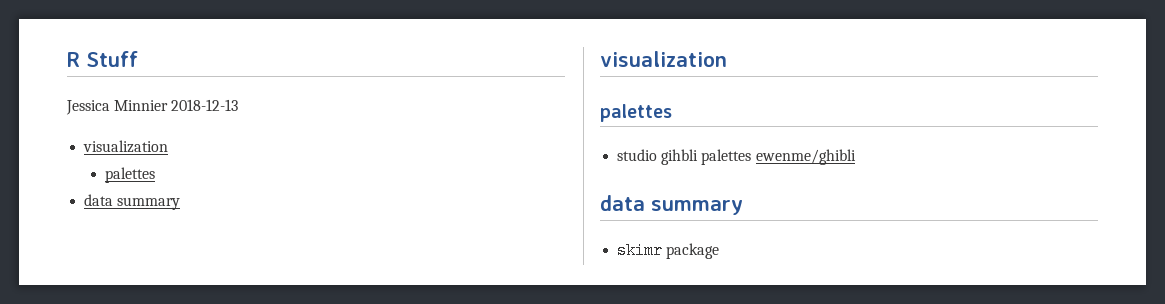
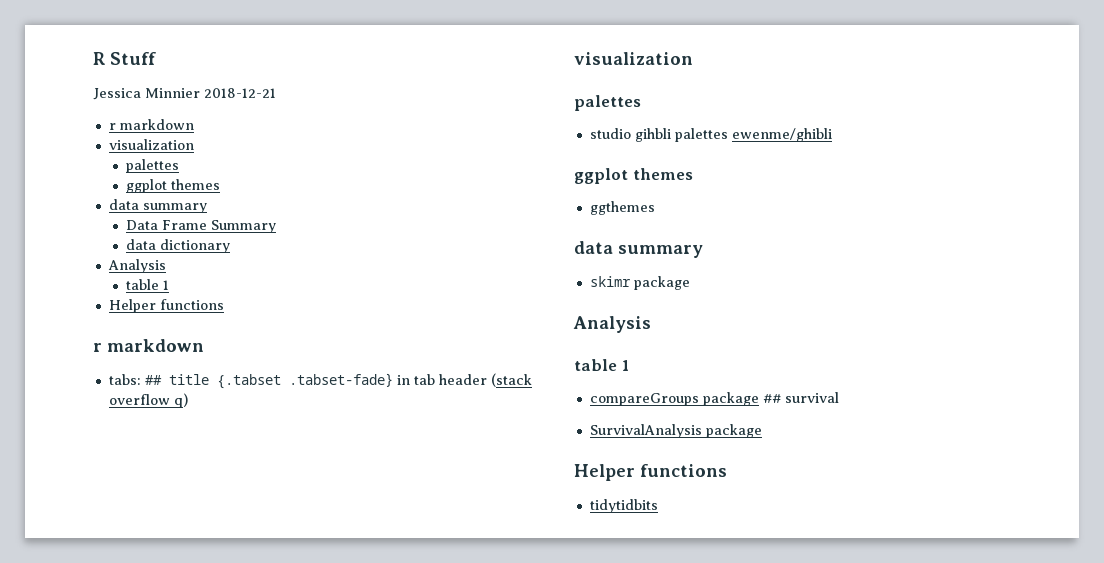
- Jessica Minnier 2018-12-13
+ Jessica Minnier 2018-12-21
+ r markdown
  visualization
  palettes
+ ggplot themes
  data summary
+ Data Frame Summary
+ data dictionary
+ Analysis
+ table 1
+ Helper functions
+ r markdown
+ tabs: ## title {.tabset .tabset-fade} in tab header (stack overflow q)
  studio gihbli palettes ewenme/ghibli
+ ggplot themes
+ ggthemes
  skimr package
+ Analysis
+ table 1
+ compareGroups package ## survival
+ SurvivalAnalysis package
+ Helper functions
+ tidytidbits

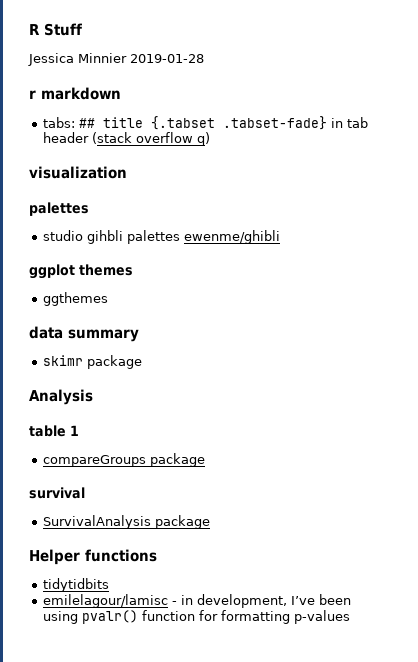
- Jessica Minnier 2018-12-21
- r markdown
- visualization
- palettes
- ggplot themes
- data summary
- Data Frame Summary
- data dictionary
- Analysis
- table 1
- Helper functions
+ Jessica Minnier 2019-01-28
- compareGroups package ## survival
+ compareGroups package
+ survival
+ emilelagour/lamisc - in development, I’ve been using pvalr() function for formatting p-values

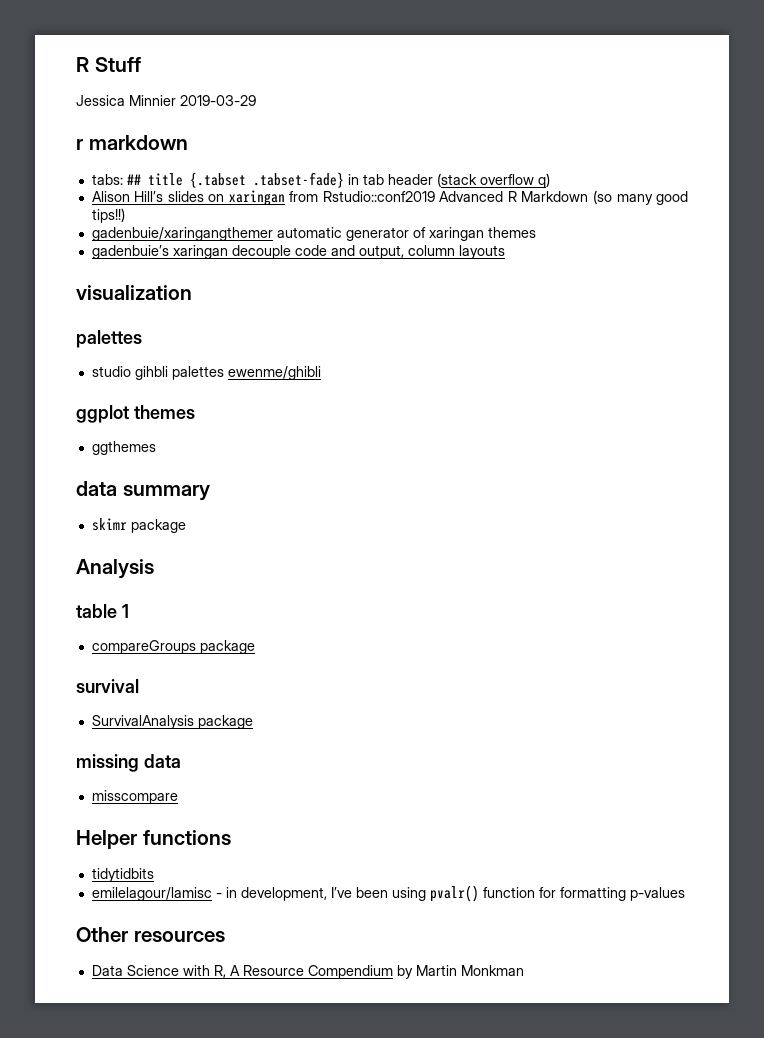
- Jessica Minnier 2019-01-28
+ Jessica Minnier 2019-03-29
+ Alison Hill’s slides on xaringan from Rstudio::conf2019 Advanced R Markdown (so many good tips!!)
+ gadenbuie/xaringangthemer automatic generator of xaringan themes
+ gadenbuie’s xaringan decouple code and output, column layouts
+ missing data
+ misscompare
+ Other resources
+ Data Science with R, A Resource Compendium by Martin Monkman

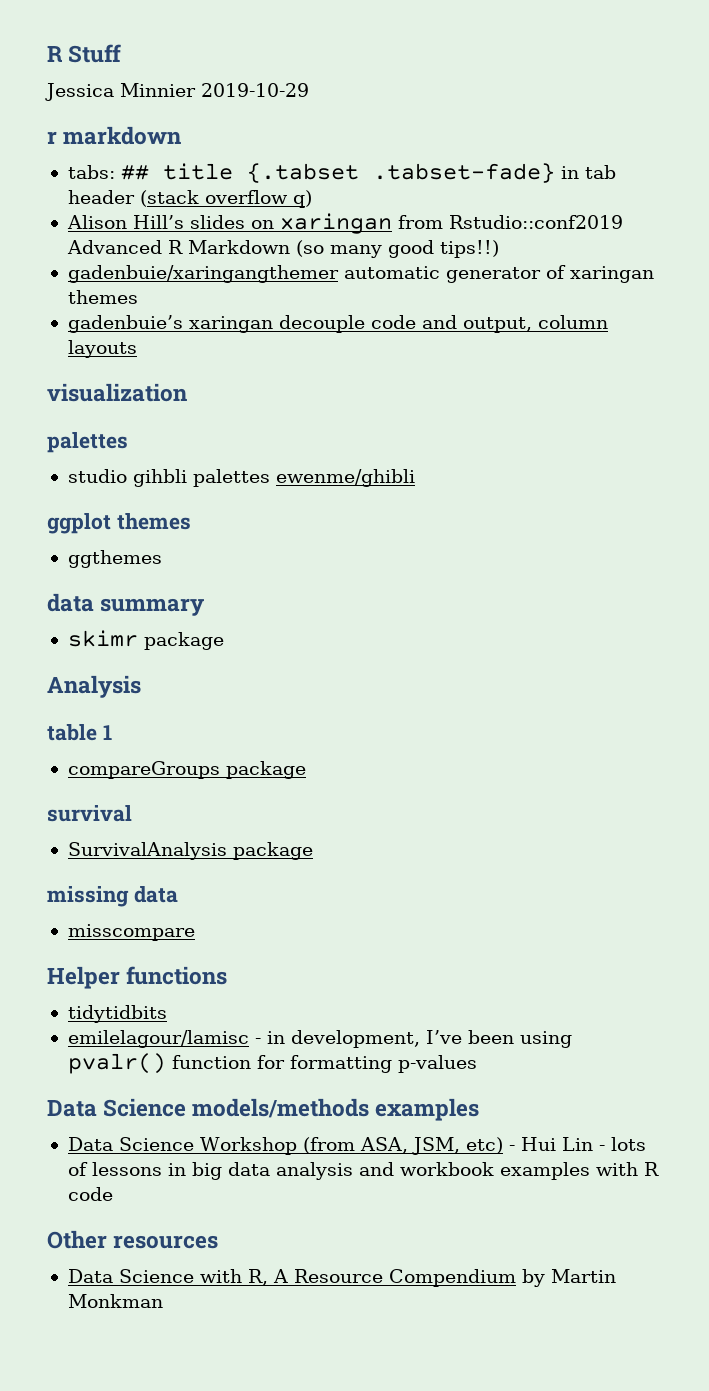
- Jessica Minnier 2019-03-29
+ Jessica Minnier 2019-10-29
+ Data Science models/methods examples
+ Data Science Workshop (from ASA, JSM, etc) - Hui Lin - lots of lessons in big data analysis and workbook examples with R code

